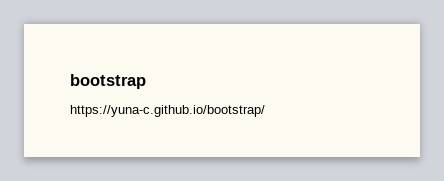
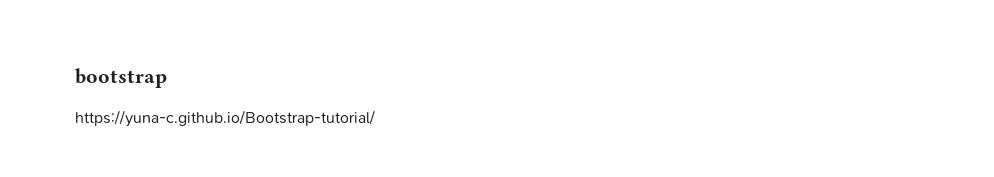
- https://yuna-c.github.io/bootstrap/
+ https://yuna-c.github.io/Bootstrap-tutorial/

